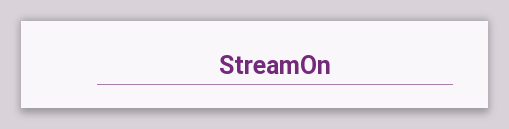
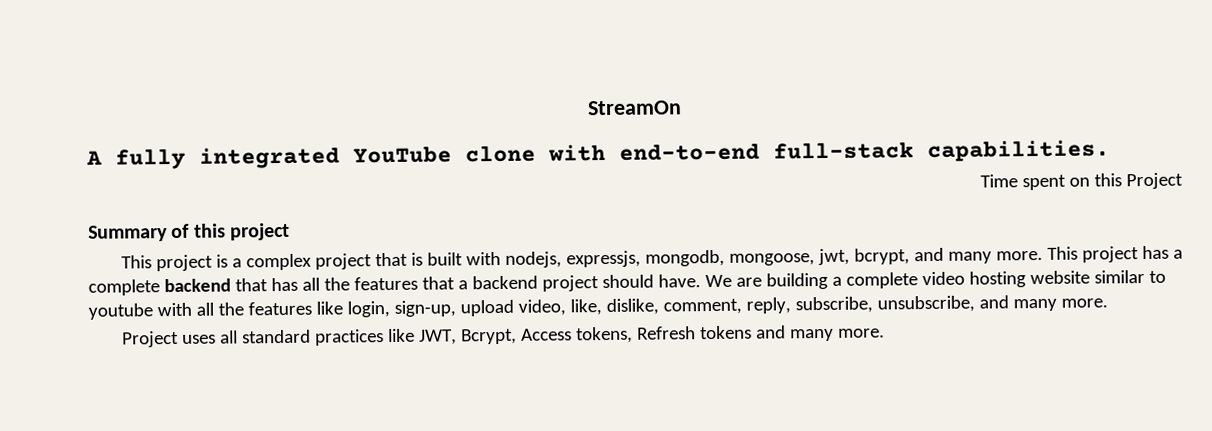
+ A fully integrated YouTube clone with end-to-end full-stack capabilities.
+ Time spent on this Project
+ Summary of this project
+ This project is a complex project that is built with nodejs, expressjs, mongodb, mongoose, jwt, bcrypt, and many more. This project has a complete backend that has all the features that a backend project should have. We are building a complete video hosting website similar to youtube with all the features like login, sign-up, upload video, like, dislike, comment, reply, subscribe, unsubscribe, and many more.
+ Project uses all standard practices like JWT, Bcrypt, Access tokens, Refresh tokens and many more.

